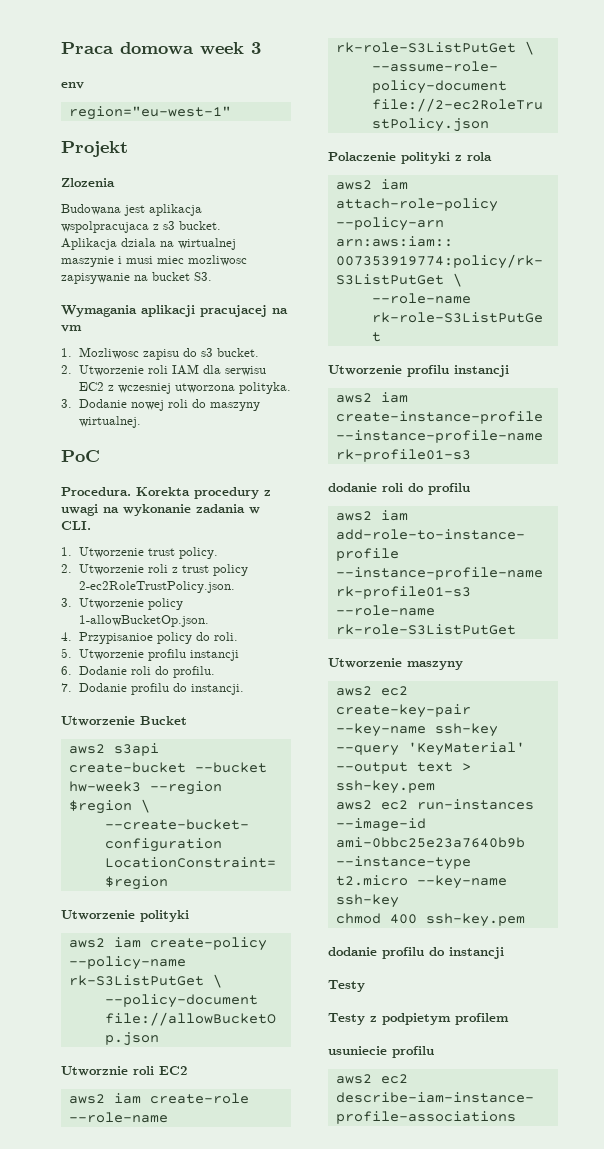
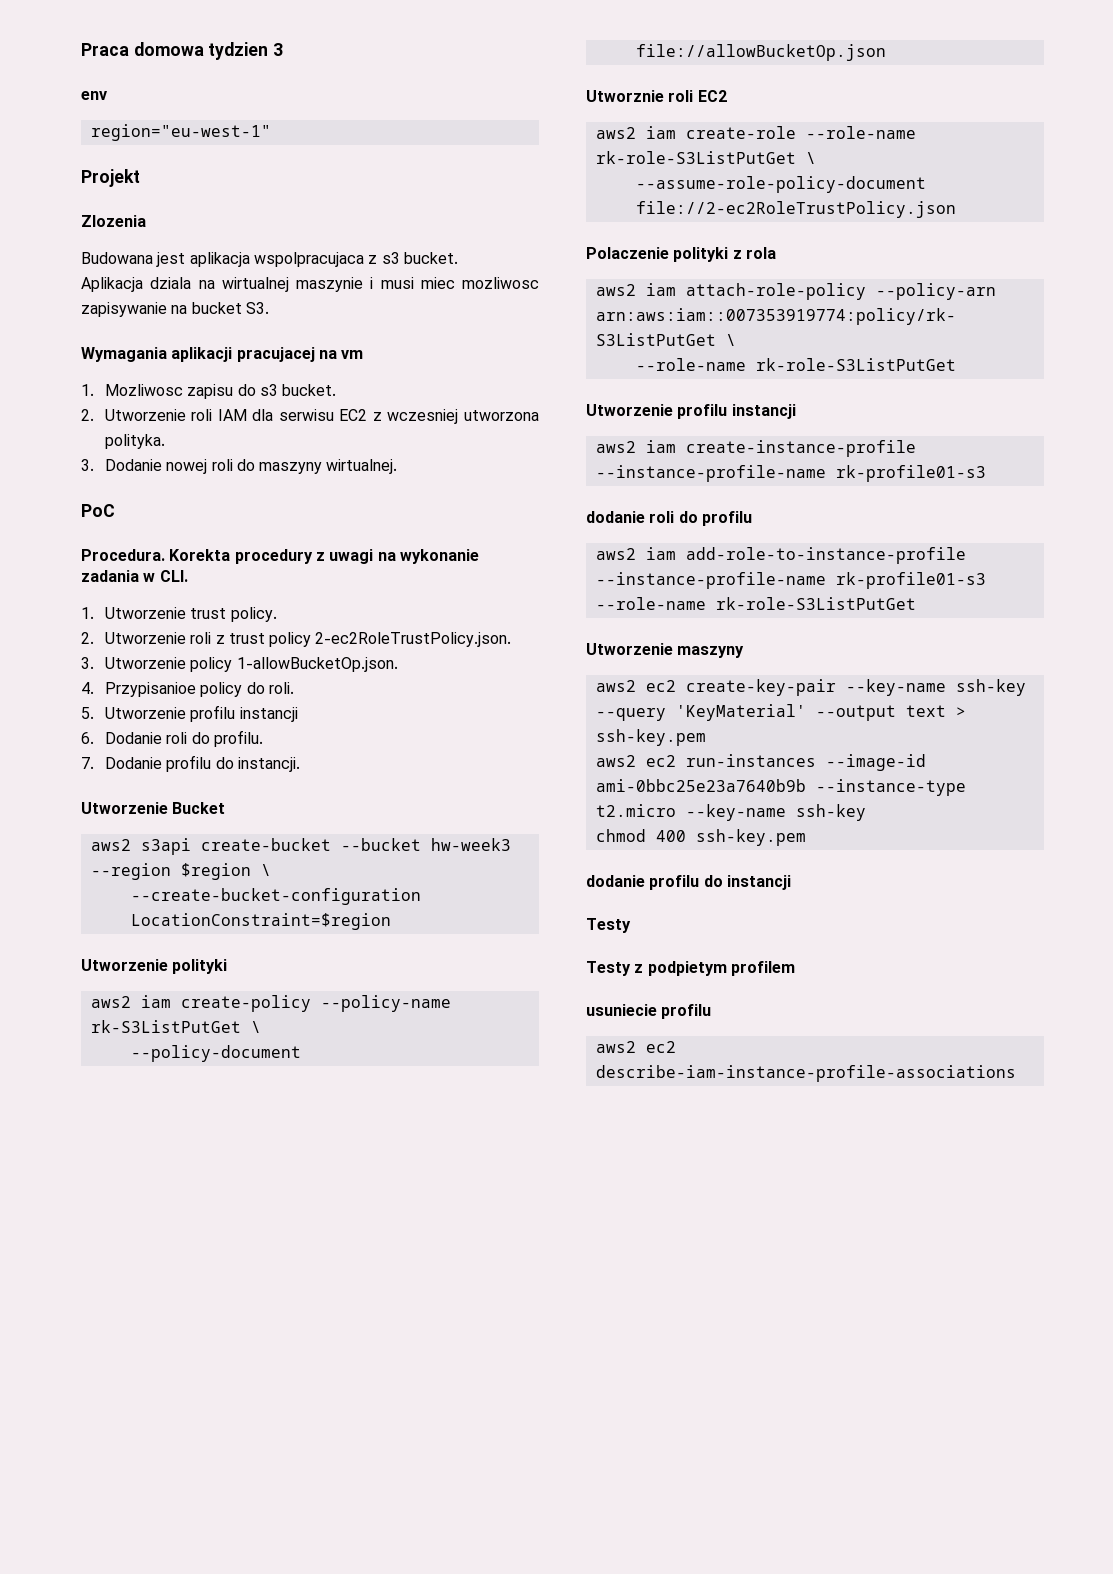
- Praca domowa week 3
+ Praca domowa tydzien 3

